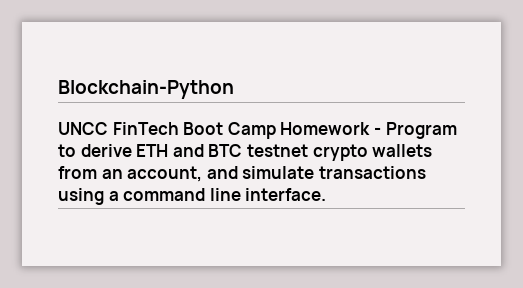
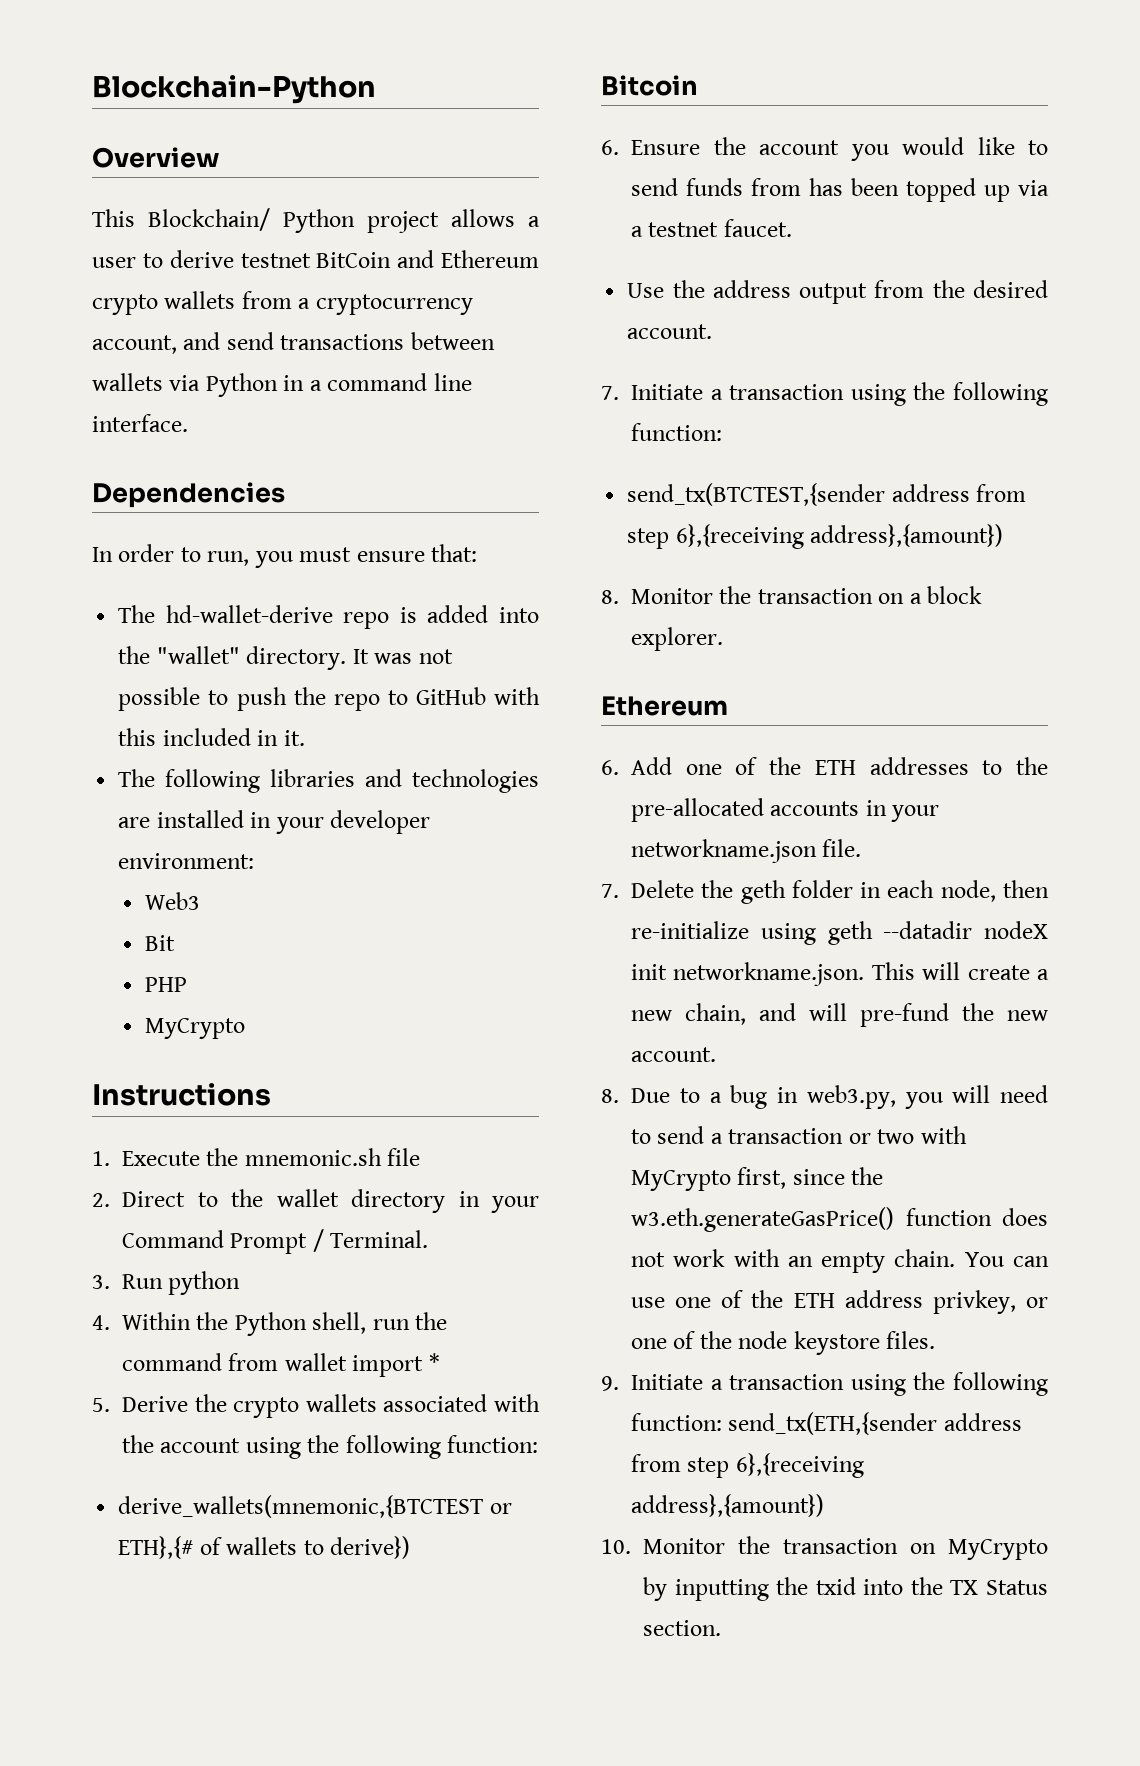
- UNCC FinTech Boot Camp Homework - Program to derive ETH and BTC testnet crypto wallets from an account, and simulate transactions using a command line interface.
+ Overview
+ This Blockchain/ Python project allows a user to derive testnet BitCoin and Ethereum crypto wallets from a cryptocurrency account, and send transactions between wallets via Python in a command line interface.
+ Dependencies
+ In order to run, you must ensure that:
+ The hd-wallet-derive repo is added into the "wallet" directory. It was not possible to push the repo to GitHub with this included in it.
+ The following libraries and technologies are installed in your developer environment:
+ Web3
+ Bit
+ PHP
+ MyCrypto
+ Instructions
+ 1. Execute the mnemonic.sh file
+ 2. Direct to the wallet directory in your Command Prompt / Terminal.
+ 3. Run python
+ 4. Within the Python shell, run the command from wallet import *
+ 5. Derive the crypto wallets associated with the account using the following function:
+ derive_wallets(mnemonic,{BTCTEST or ETH},{# of wallets to derive})
+ Bitcoin
+ 6. Ensure the account you would like to send funds from has been topped up via a testnet faucet.
+ Use the address output from the desired account.
+ 7. Initiate a transaction using the following function:
+ send_tx(BTCTEST,{sender address from step 6},{receiving address},{amount})
+ 8. Monitor the transaction on a block explorer.
+ Ethereum
+ 6. Add one of the ETH addresses to the pre-allocated accounts in your networkname.json file.
+ 7. Delete the geth folder in each node, then re-initialize using geth --datadir nodeX init networkname.json. This will create a new chain, and will pre-fund the new account.
+ 8. Due to a bug in web3.py, you will need to send a transaction or two with MyCrypto first, since the w3.eth.generateGasPrice() function does not work with an empty chain. You can use one of the ETH address privkey, or one of the node keystore files.
+ 9. Initiate a transaction using the following function: send_tx(ETH,{sender address from step 6},{receiving address},{amount})
+ 10. Monitor the transaction on MyCrypto by inputting the txid into the TX Status section.

